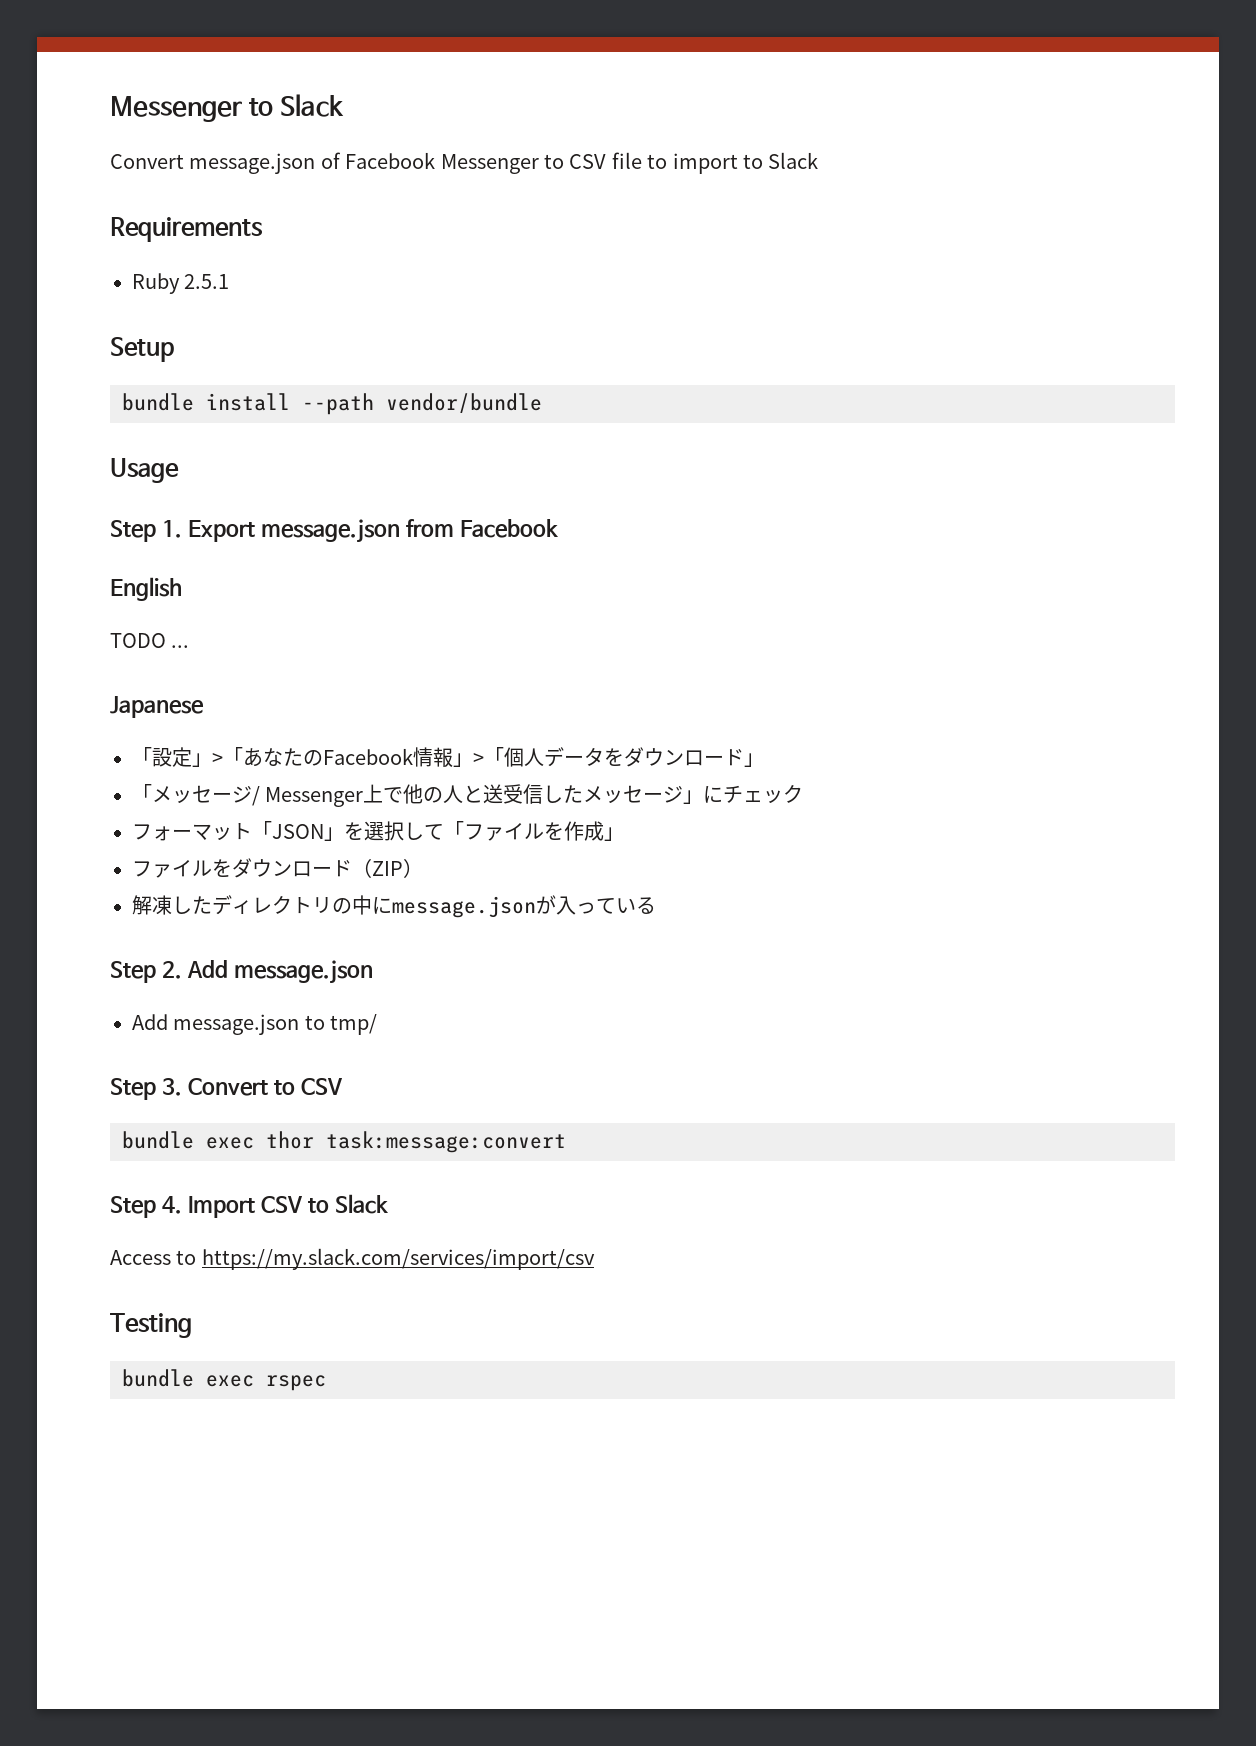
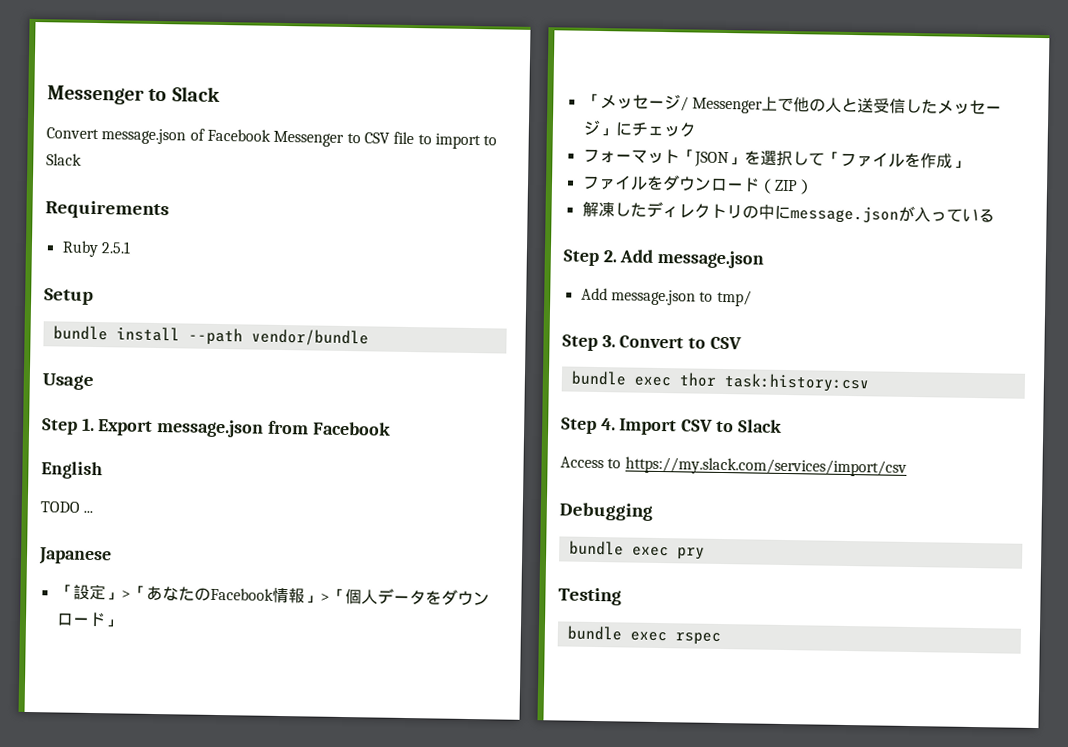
- bundle exec thor task:message:convert
+ bundle exec thor task:history:csv
+ Debugging
+ bundle exec pry

